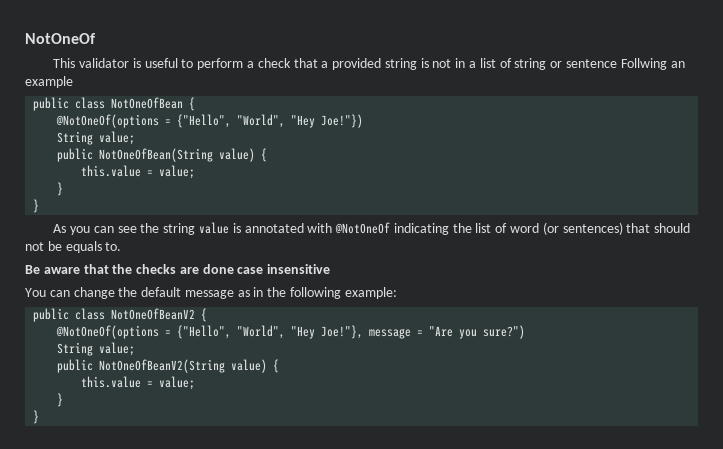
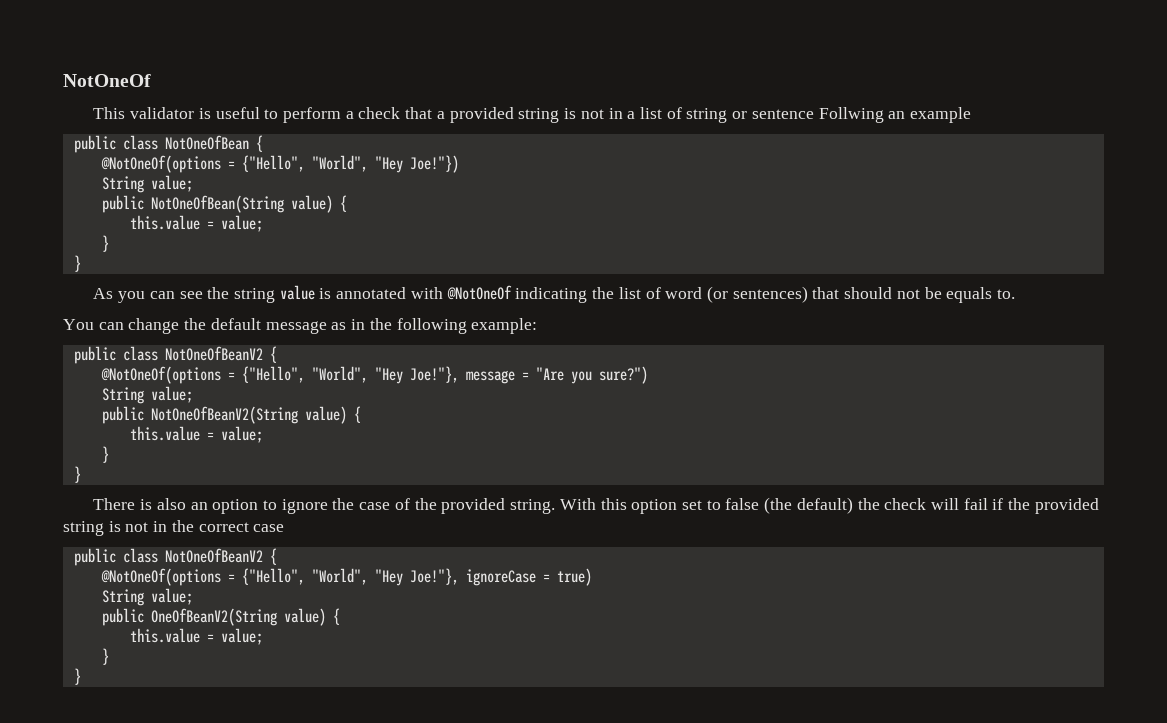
- Be aware that the checks are done case insensitive
+ There is also an option to ignore the case of the provided string. With this option set to false (the default) the check will fail if the provided string is not in the correct case
+ public class NotOneOfBeanV2 {
+ @NotOneOf(options = {"Hello", "World", "Hey Joe!"}, ignoreCase = true)
+ String value;
+ public OneOfBeanV2(String value) {
+ this.value = value;
+ }
+ }

